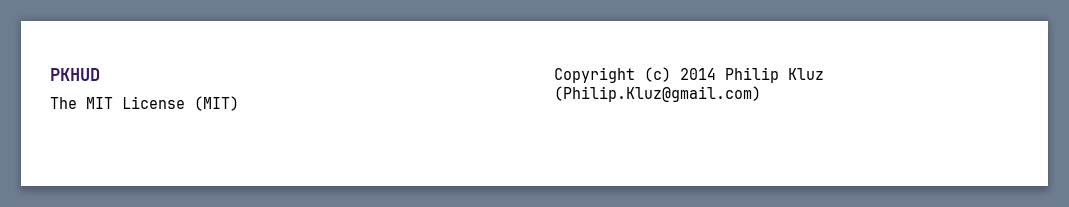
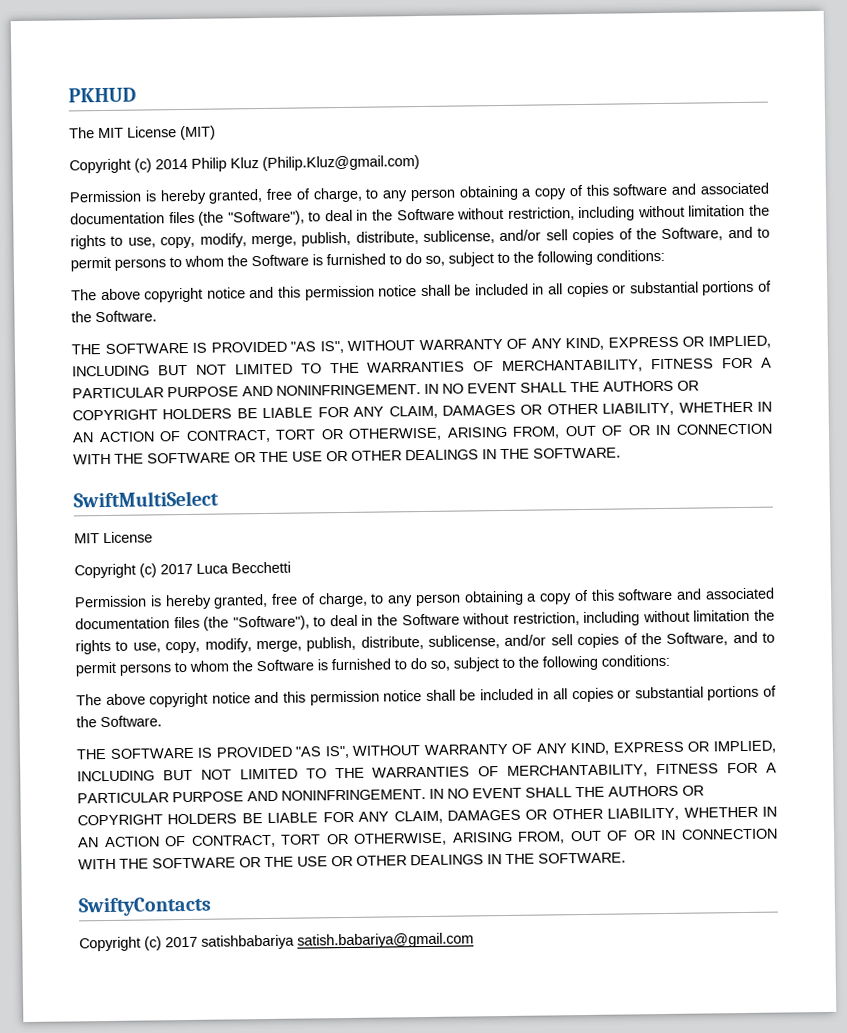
  Copyright (c) 2014 Philip Kluz (Philip.Kluz@gmail.com)
+ Permission is hereby granted, free of charge, to any person obtaining a copy of this software and associated documentation files (the "Software"), to deal in the Software without restriction, including without limitation the rights to use, copy, modify, merge, publish, distribute, sublicense, and/or sell copies of the Software, and to permit persons to whom the Software is furnished to do so, subject to the following conditions:
+ The above copyright notice and this permission notice shall be included in all copies or substantial portions of the Software.
+ THE SOFTWARE IS PROVIDED "AS IS", WITHOUT WARRANTY OF ANY KIND, EXPRESS OR IMPLIED, INCLUDING BUT NOT LIMITED TO THE WARRANTIES OF MERCHANTABILITY, FITNESS FOR A PARTICULAR PURPOSE AND NONINFRINGEMENT. IN NO EVENT SHALL THE AUTHORS OR COPYRIGHT HOLDERS BE LIABLE FOR ANY CLAIM, DAMAGES OR OTHER LIABILITY, WHETHER IN AN ACTION OF CONTRACT, TORT OR OTHERWISE, ARISING FROM, OUT OF OR IN CONNECTION WITH THE SOFTWARE OR THE USE OR OTHER DEALINGS IN THE SOFTWARE.
+ SwiftMultiSelect
+ MIT License
+ Copyright (c) 2017 Luca Becchetti
+ Permission is hereby granted, free of charge, to any person obtaining a copy of this software and associated documentation files (the "Software"), to deal in the Software without restriction, including without limitation the rights to use, copy, modify, merge, publish, distribute, sublicense, and/or sell copies of the Software, and to permit persons to whom the Software is furnished to do so, subject to the following conditions:
+ The above copyright notice and this permission notice shall be included in all copies or substantial portions of the Software.
+ THE SOFTWARE IS PROVIDED "AS IS", WITHOUT WARRANTY OF ANY KIND, EXPRESS OR IMPLIED, INCLUDING BUT NOT LIMITED TO THE WARRANTIES OF MERCHANTABILITY, FITNESS FOR A PARTICULAR PURPOSE AND NONINFRINGEMENT. IN NO EVENT SHALL THE AUTHORS OR COPYRIGHT HOLDERS BE LIABLE FOR ANY CLAIM, DAMAGES OR OTHER LIABILITY, WHETHER IN AN ACTION OF CONTRACT, TORT OR OTHERWISE, ARISING FROM, OUT OF OR IN CONNECTION WITH THE SOFTWARE OR THE USE OR OTHER DEALINGS IN THE SOFTWARE.
+ SwiftyContacts
+ Copyright (c) 2017 satishbabariya satish.babariya@gmail.com

